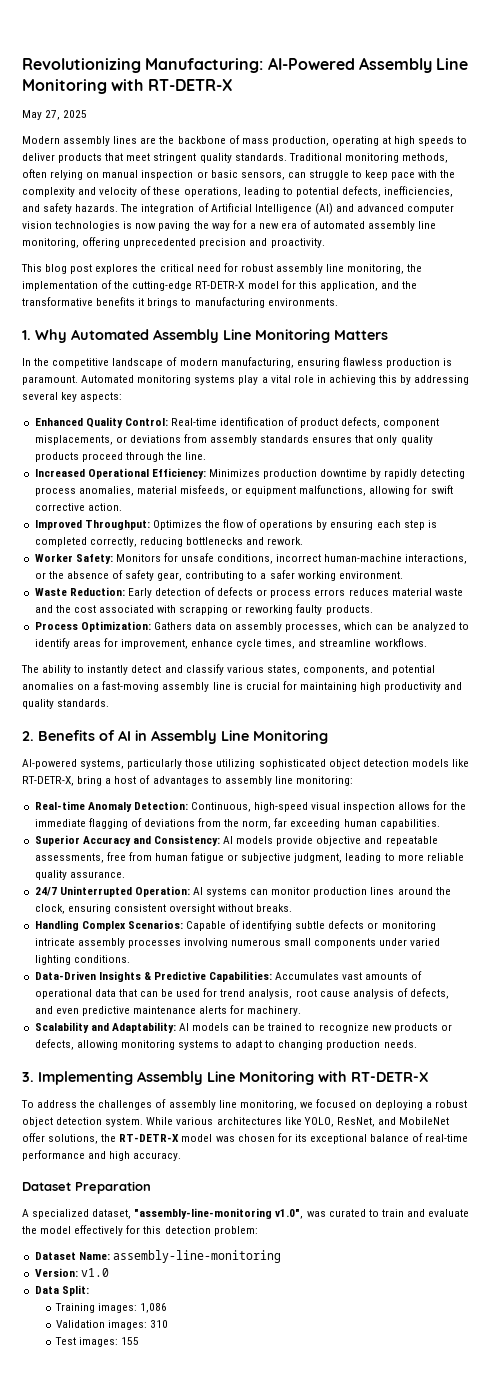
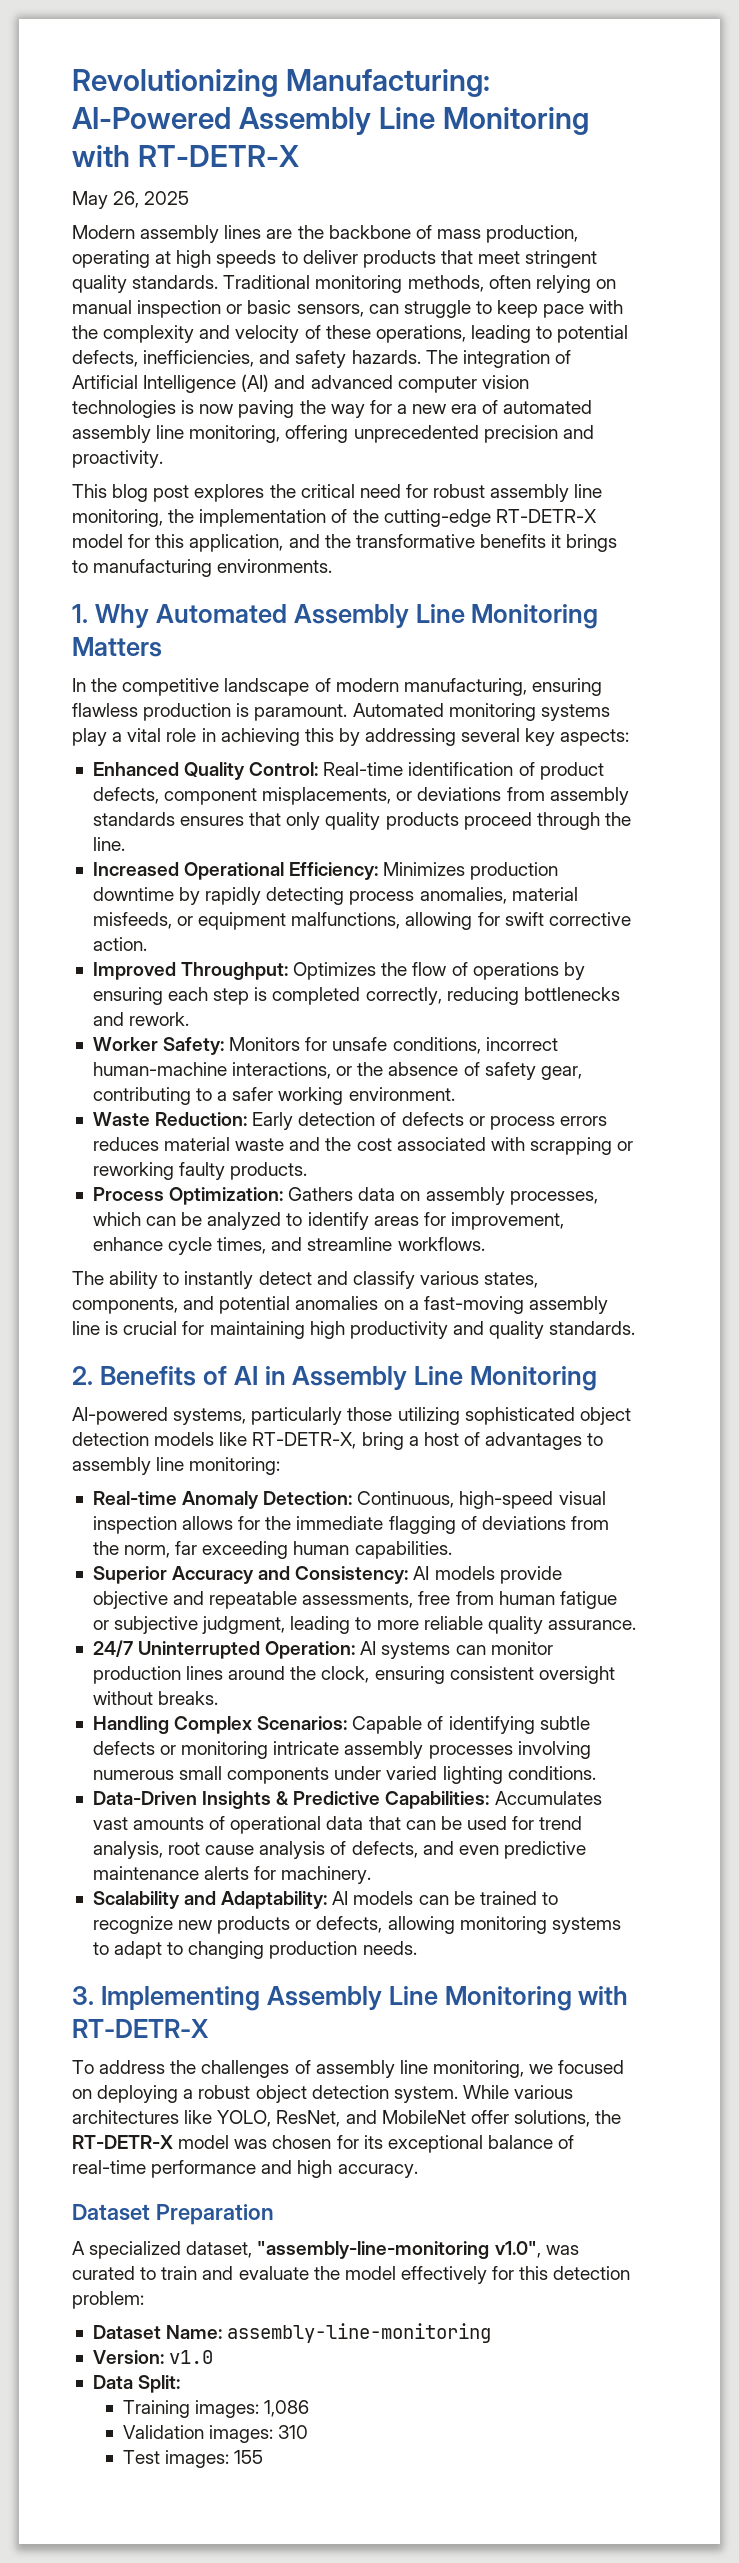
- May 27, 2025
+ May 26, 2025

